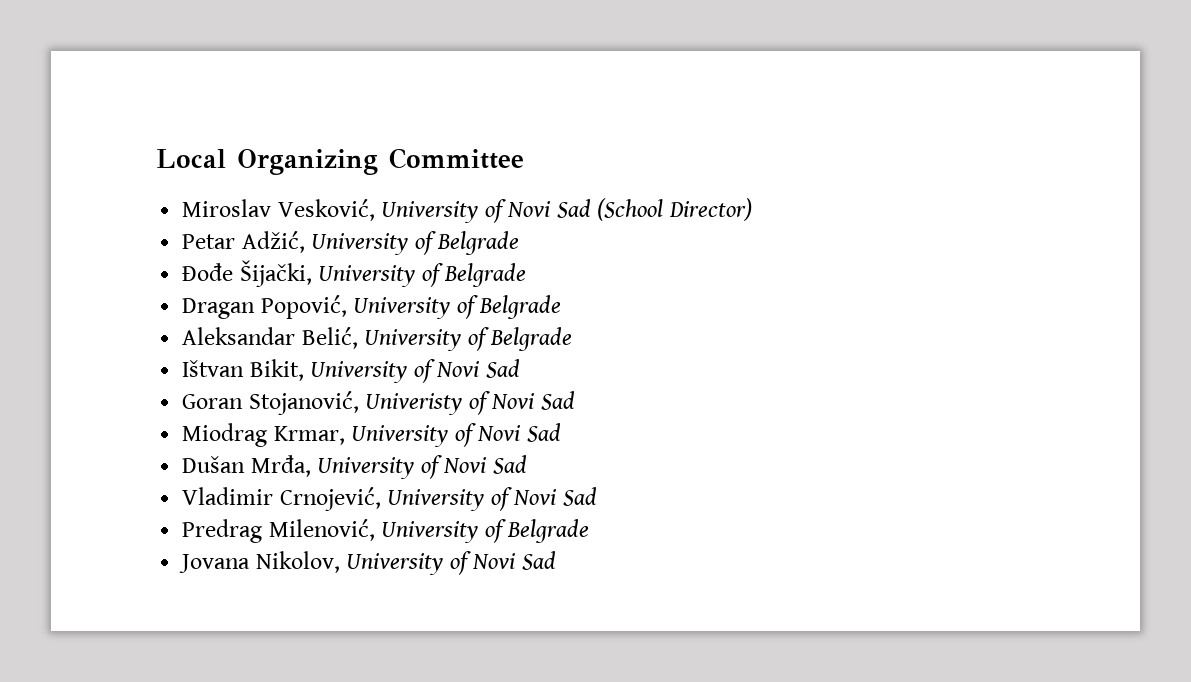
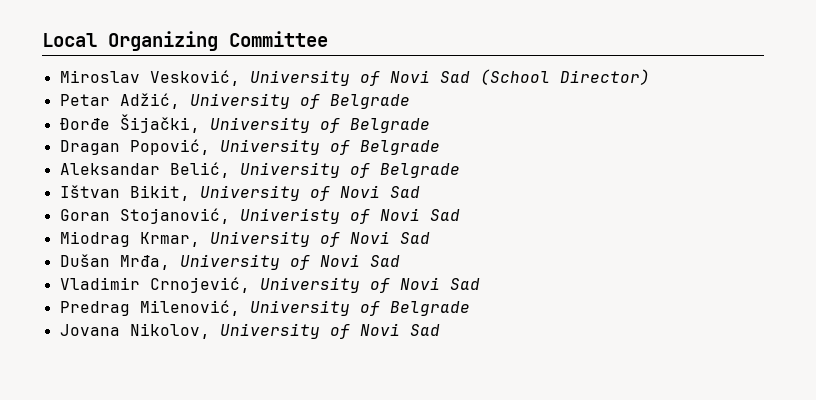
- Đođe Šijački, University of Belgrade
+ Đorđe Šijački, University of Belgrade

